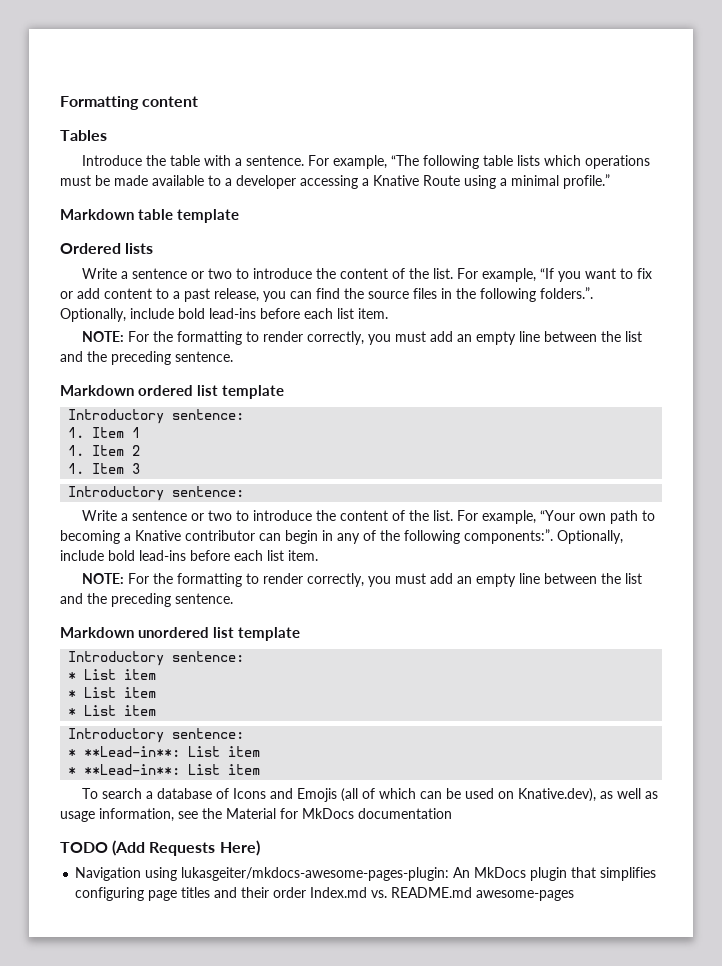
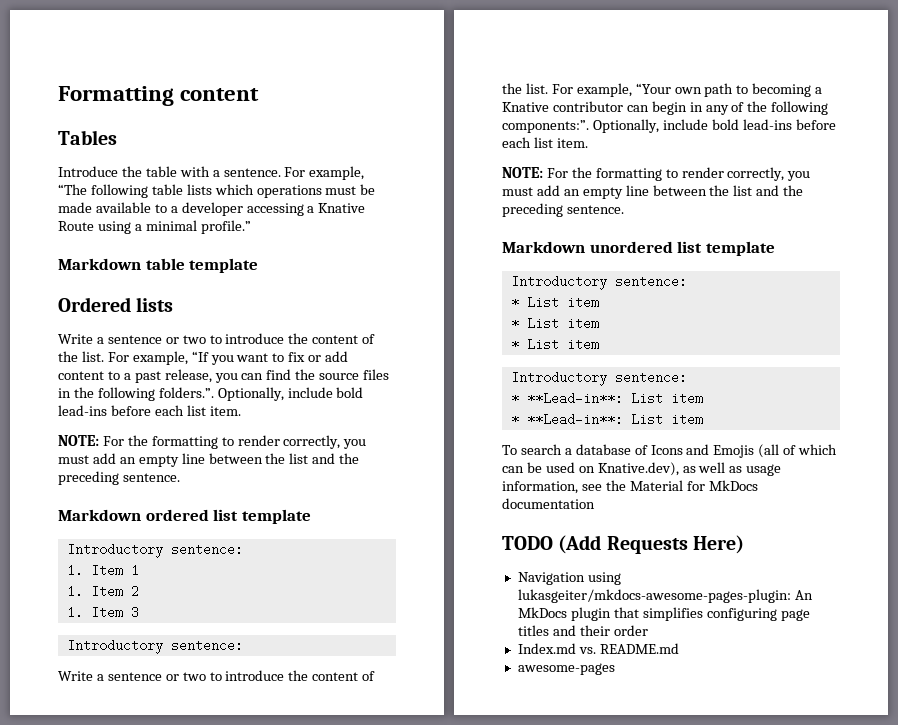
- Navigation using lukasgeiter/mkdocs-awesome-pages-plugin: An MkDocs plugin that simplifies configuring page titles and their order Index.md vs. README.md awesome-pages
+ Navigation using lukasgeiter/mkdocs-awesome-pages-plugin: An MkDocs plugin that simplifies configuring page titles and their order
+ Index.md vs. README.md
+ awesome-pages

